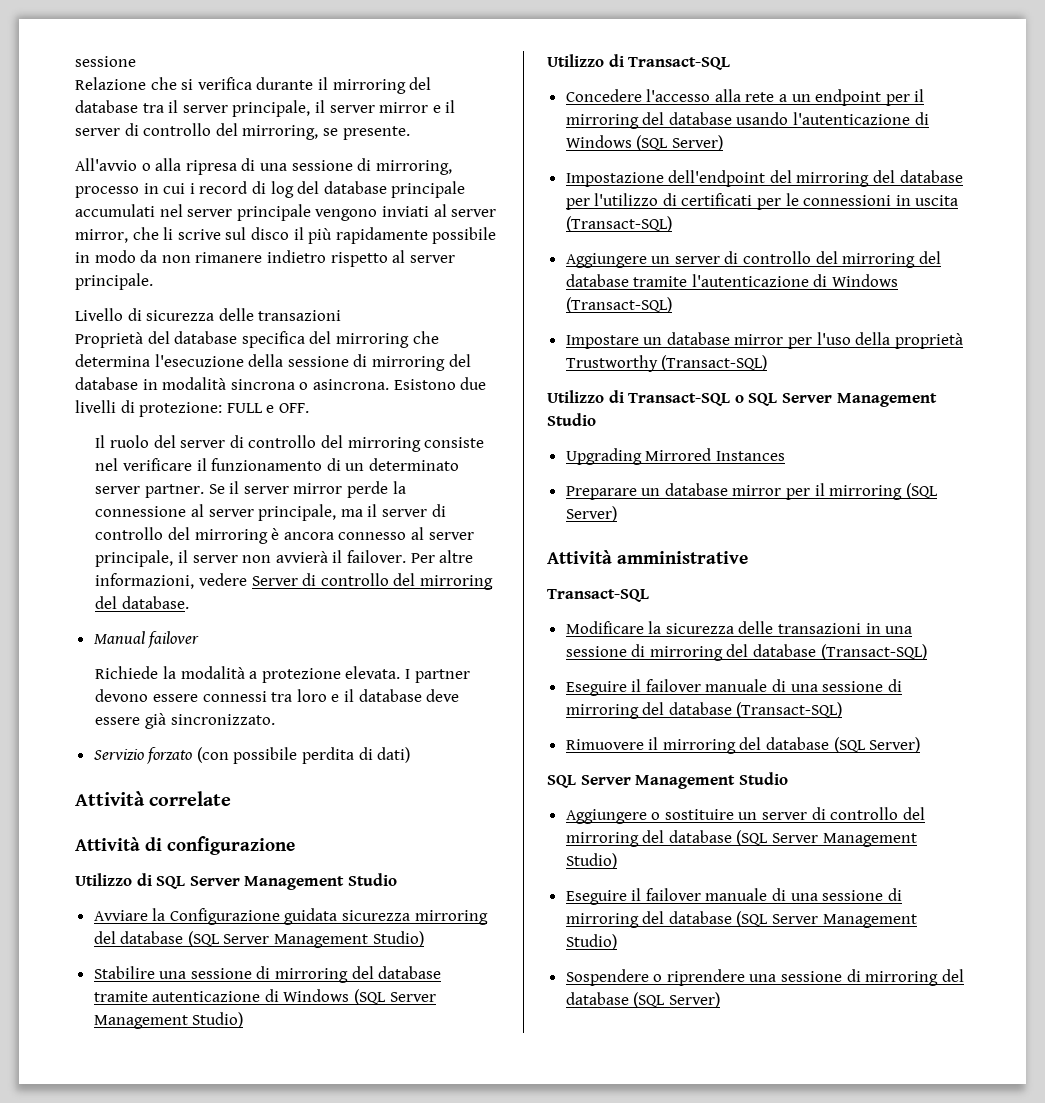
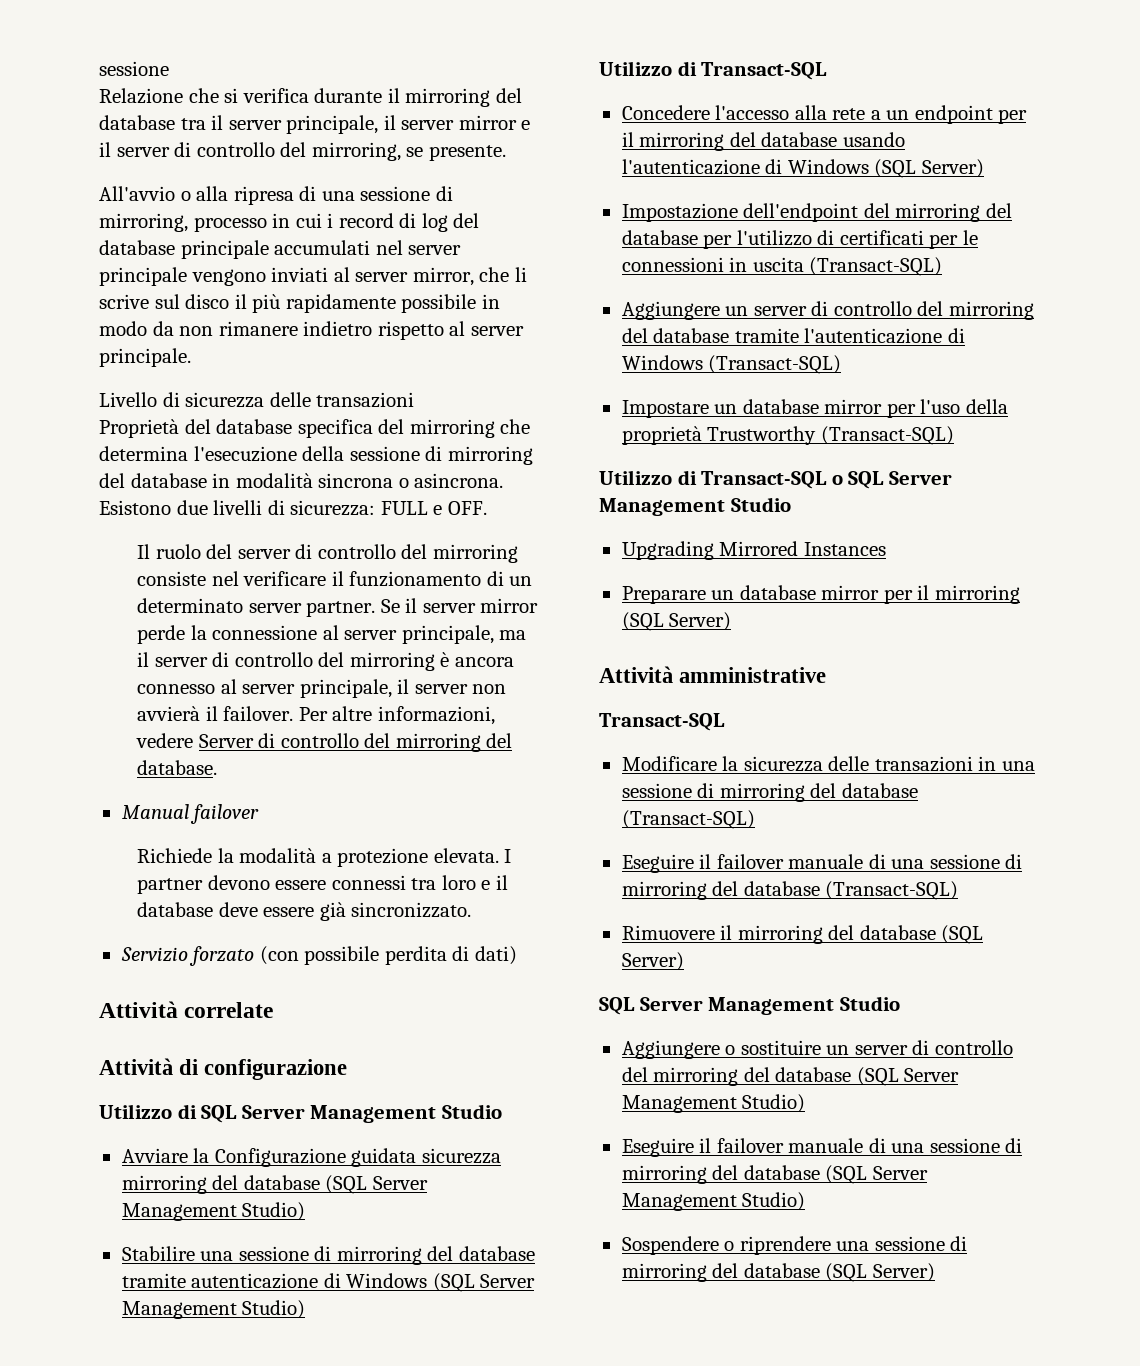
- Esistono due livelli di protezione: FULL e OFF.
+ Esistono due livelli di sicurezza: FULL e OFF.

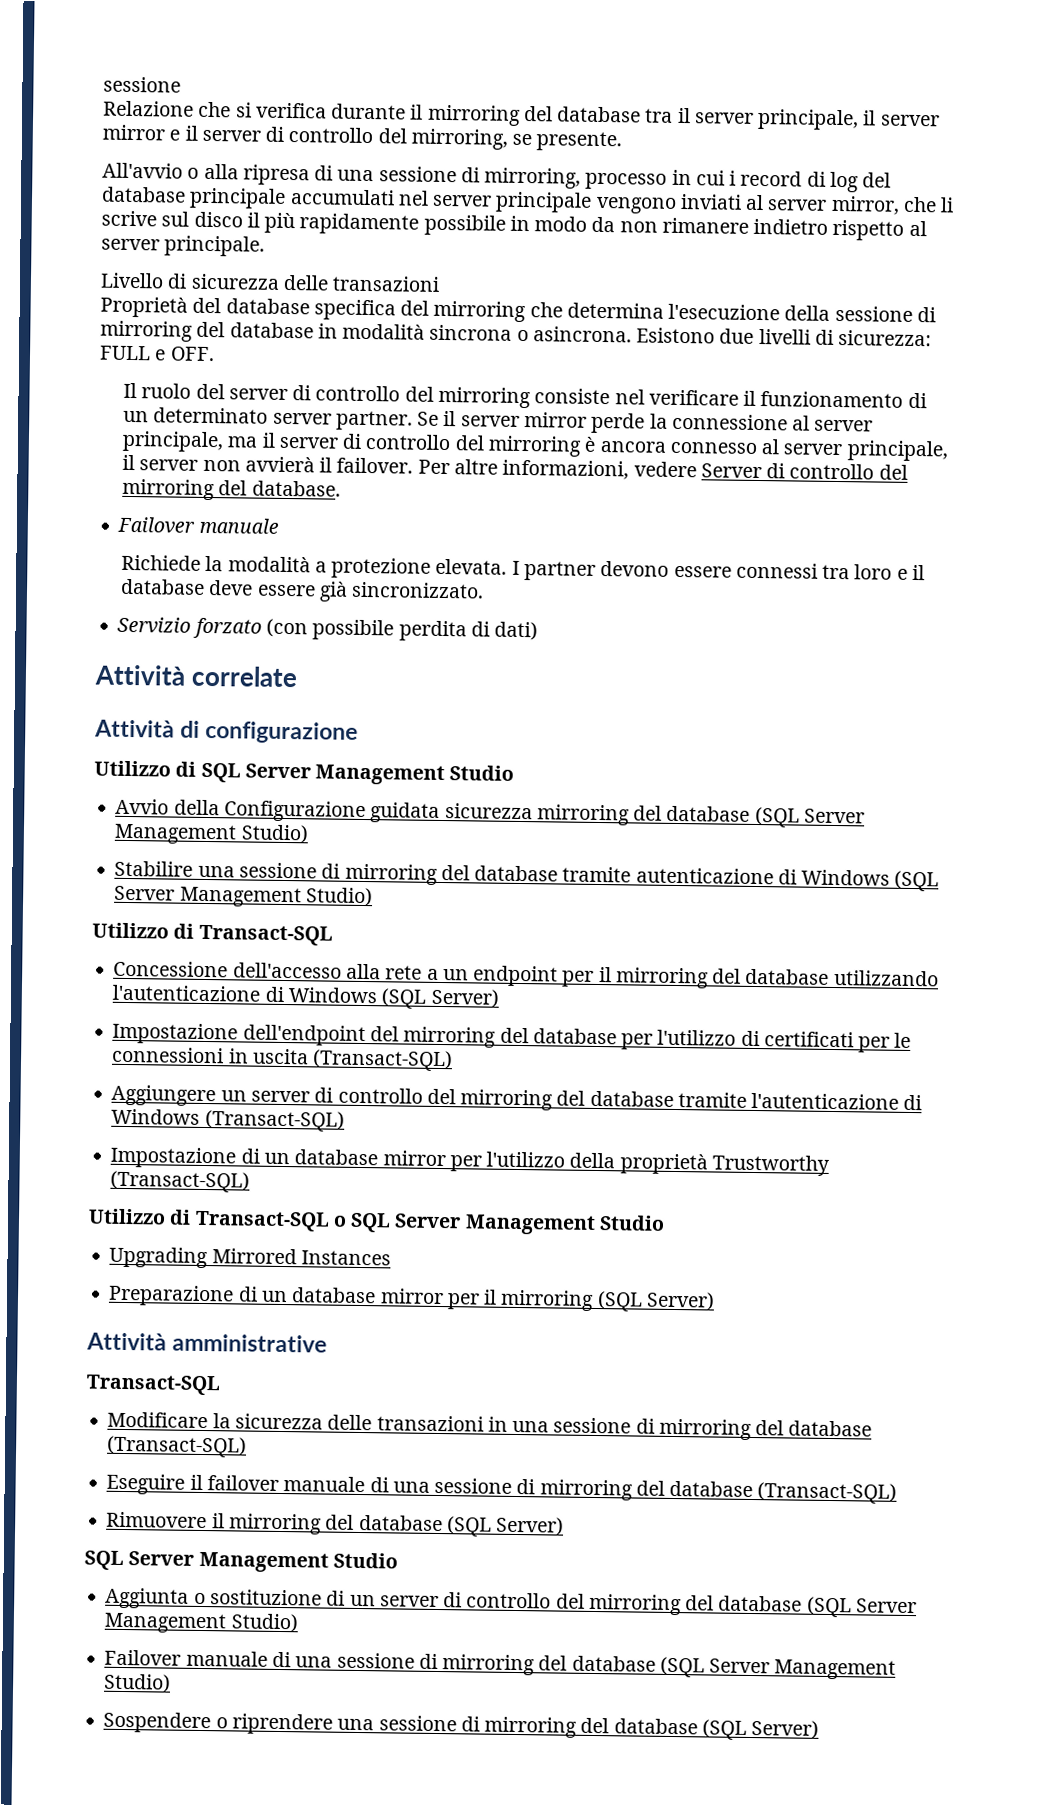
  Per altre informazioni, vedere Server di controllo del mirroring del database.
- Manual failover
+ Failover manuale
- Avviare la Configurazione guidata sicurezza mirroring del database (SQL Server Management Studio)
+ Avvio della Configurazione guidata sicurezza mirroring del database (SQL Server Management Studio)
- Concedere l'accesso alla rete a un endpoint per il mirroring del database usando l'autenticazione di Windows (SQL Server)
+ Concessione dell'accesso alla rete a un endpoint per il mirroring del database utilizzando l'autenticazione di Windows (SQL Server)
- Impostare un database mirror per l'uso della proprietà Trustworthy (Transact-SQL)
+ Impostazione di un database mirror per l'utilizzo della proprietà Trustworthy (Transact-SQL)
- Preparare un database mirror per il mirroring (SQL Server)
+ Preparazione di un database mirror per il mirroring (SQL Server)
- Aggiungere o sostituire un server di controllo del mirroring del database (SQL Server Management Studio)
+ Aggiunta o sostituzione di un server di controllo del mirroring del database (SQL Server Management Studio)
- Eseguire il failover manuale di una sessione di mirroring del database (SQL Server Management Studio)
+ Failover manuale di una sessione di mirroring del database (SQL Server Management Studio)

